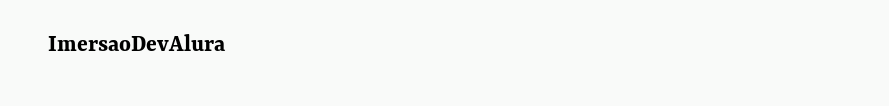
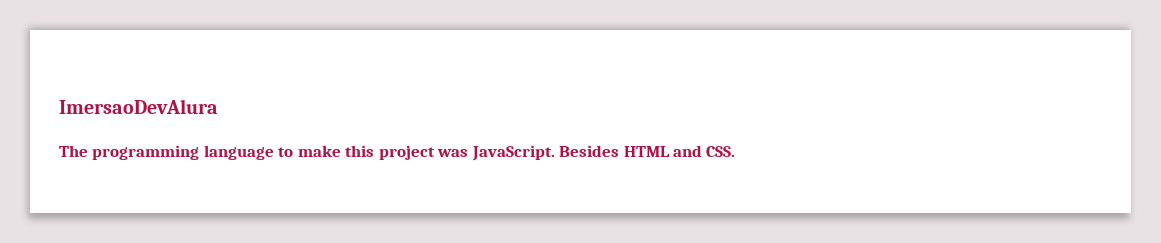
+ The programming language to make this project was JavaScript. Besides HTML and CSS.

